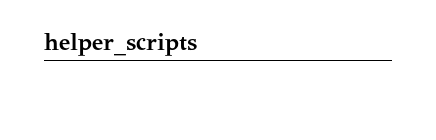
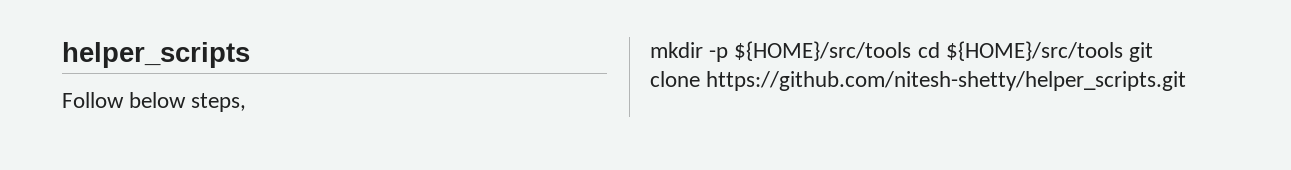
+ Follow below steps,
+ mkdir -p ${HOME}/src/tools cd ${HOME}/src/tools git clone https://github.com/nitesh-shetty/helper_scripts.git

